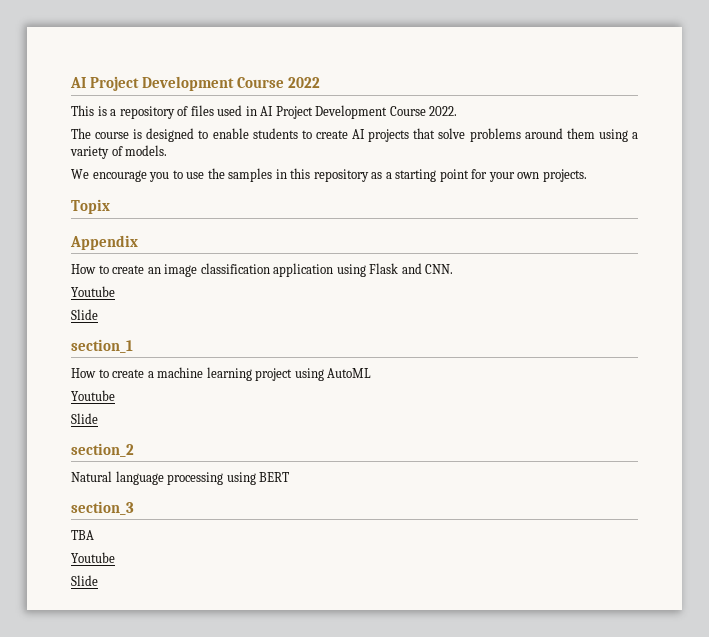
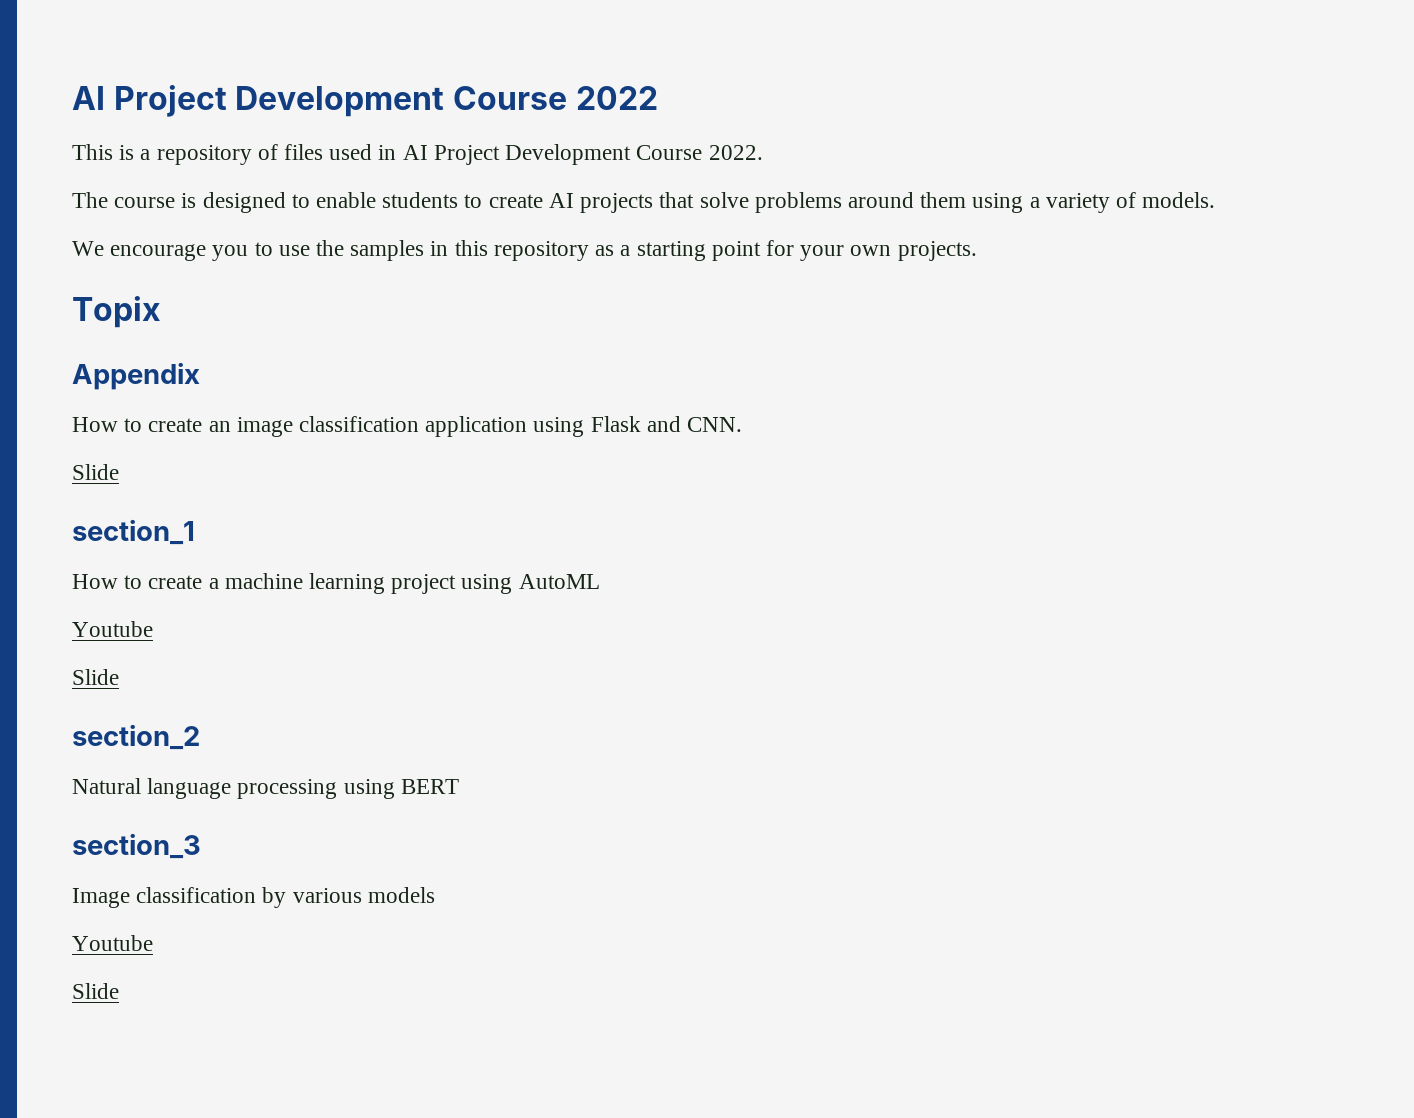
  How to create an image classification application using Flask and CNN.
- Youtube
- TBA
+ Image classification by various models

